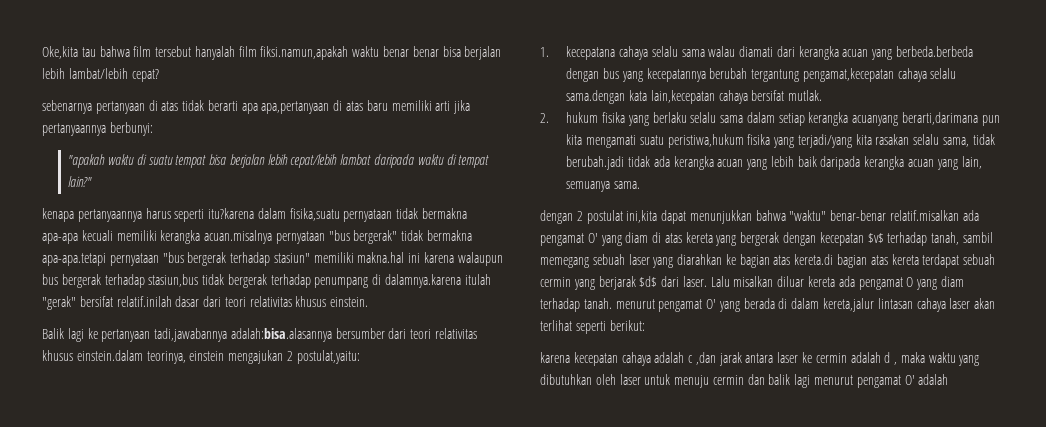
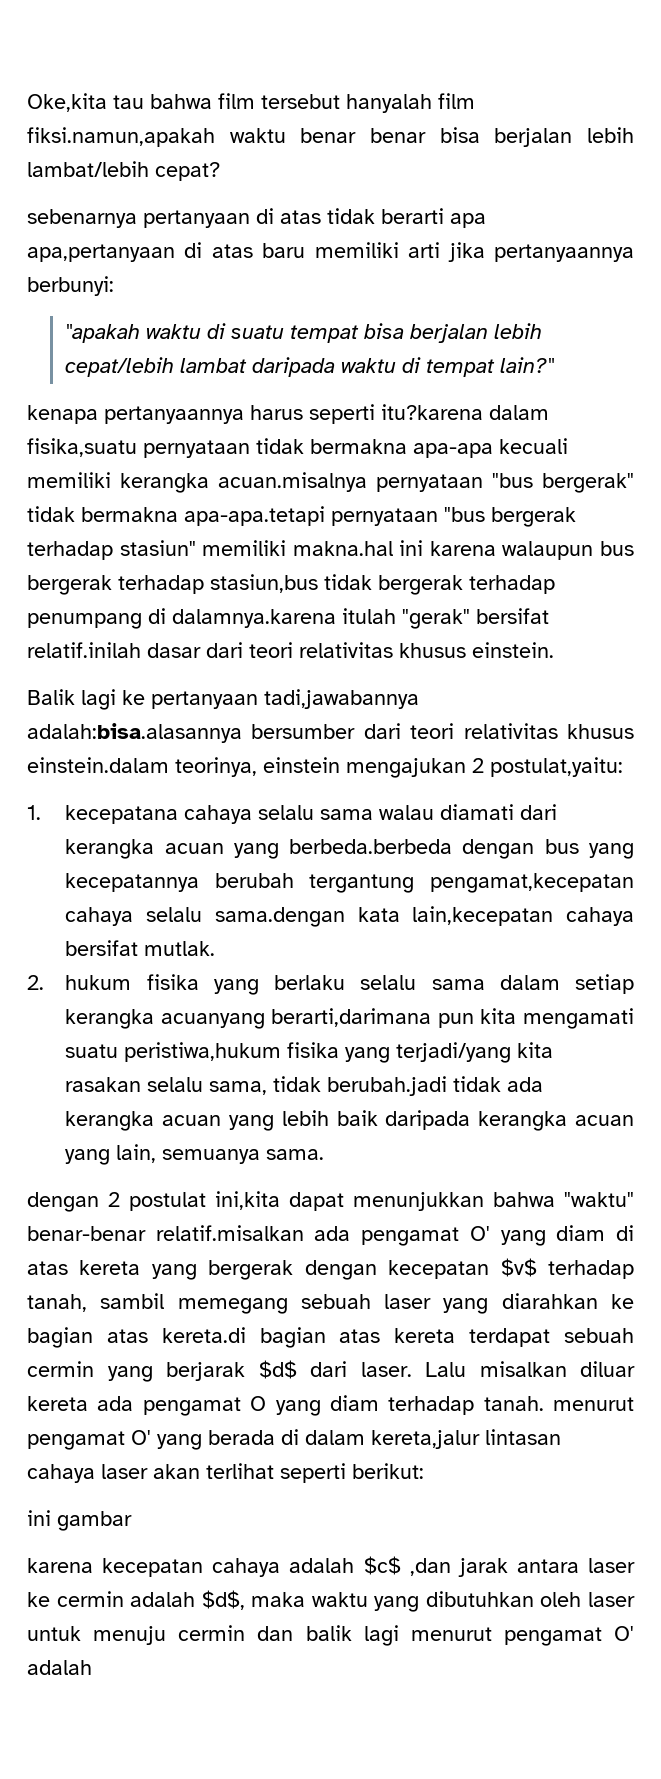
+ ini gambar
- karena kecepatan cahaya adalah c ,dan jarak antara laser ke cermin adalah d , maka waktu yang dibutuhkan oleh laser untuk menuju cermin dan balik lagi menurut pengamat O' adalah
+ karena kecepatan cahaya adalah $c$ ,dan jarak antara laser ke cermin adalah $d$, maka waktu yang dibutuhkan oleh laser untuk menuju cermin dan balik lagi menurut pengamat O' adalah

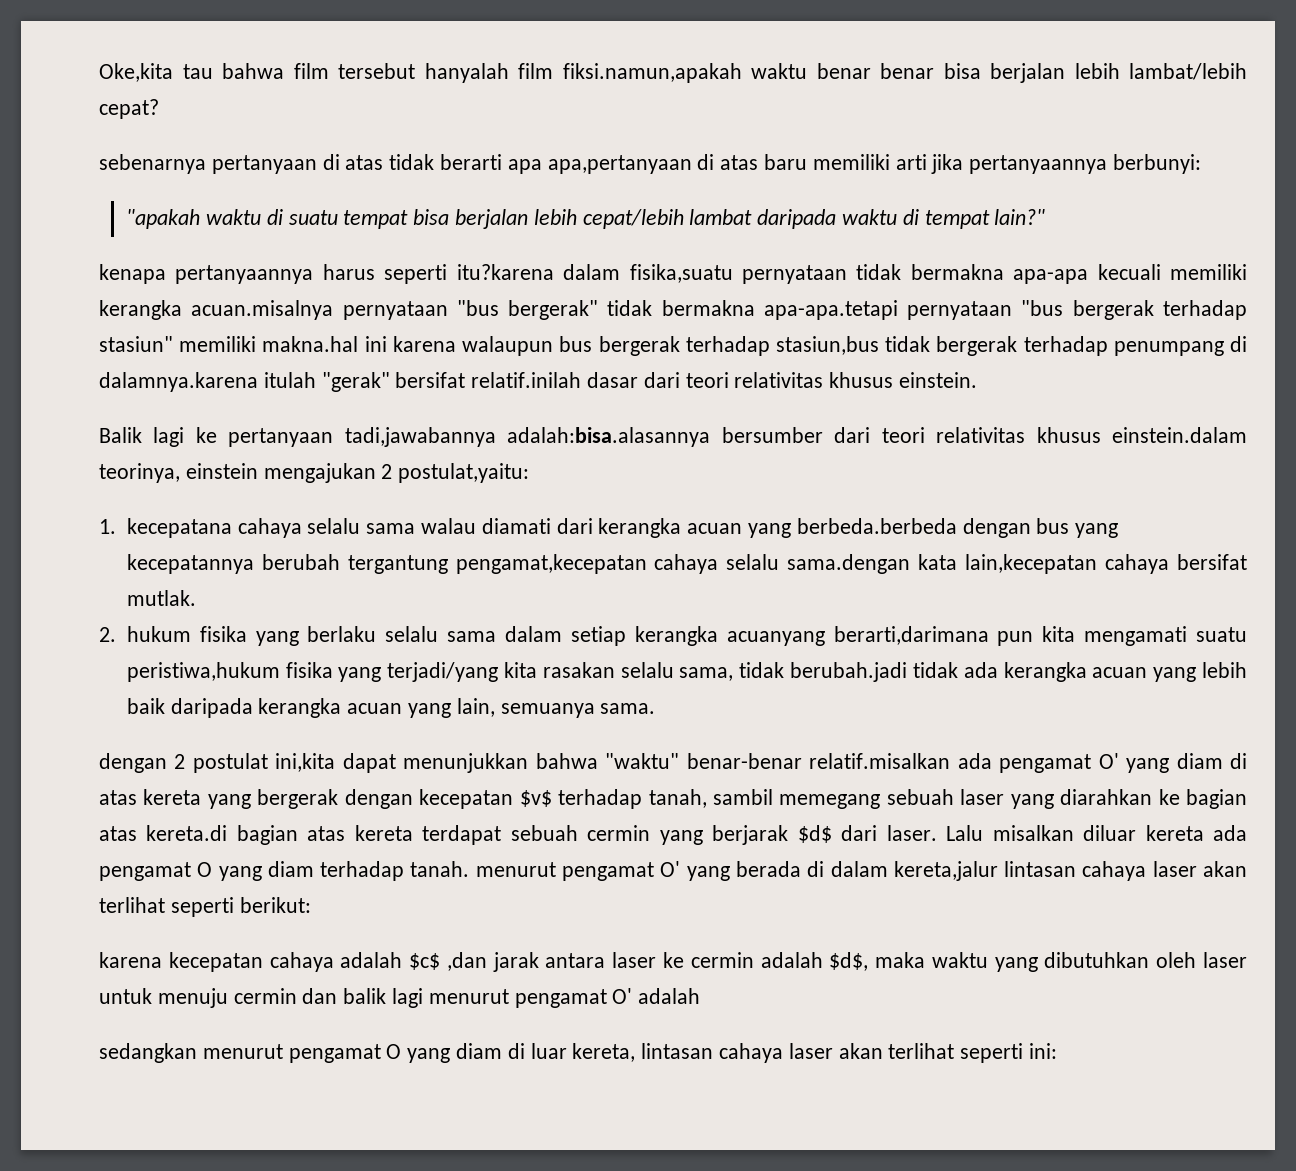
- ini gambar
+ sedangkan menurut pengamat O yang diam di luar kereta, lintasan cahaya laser akan terlihat seperti ini:

